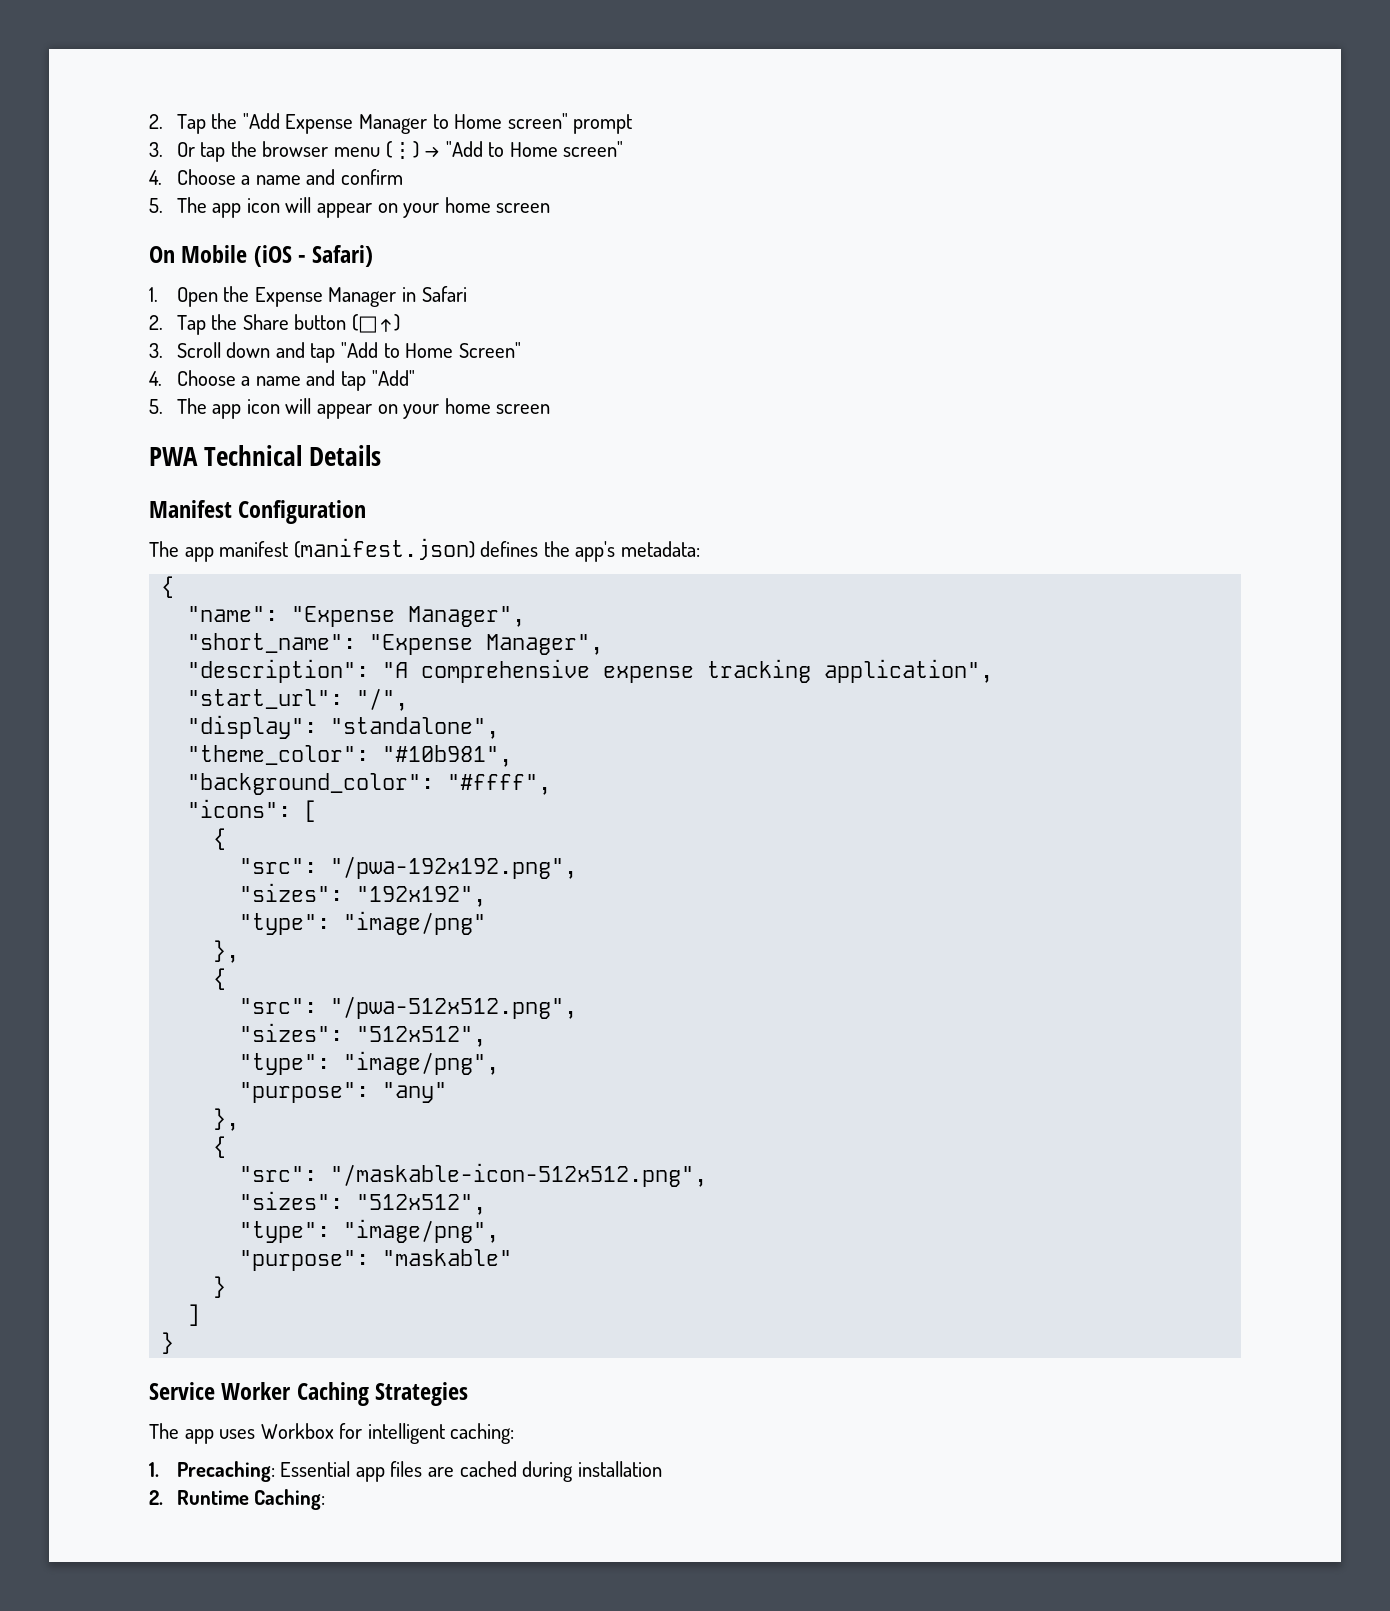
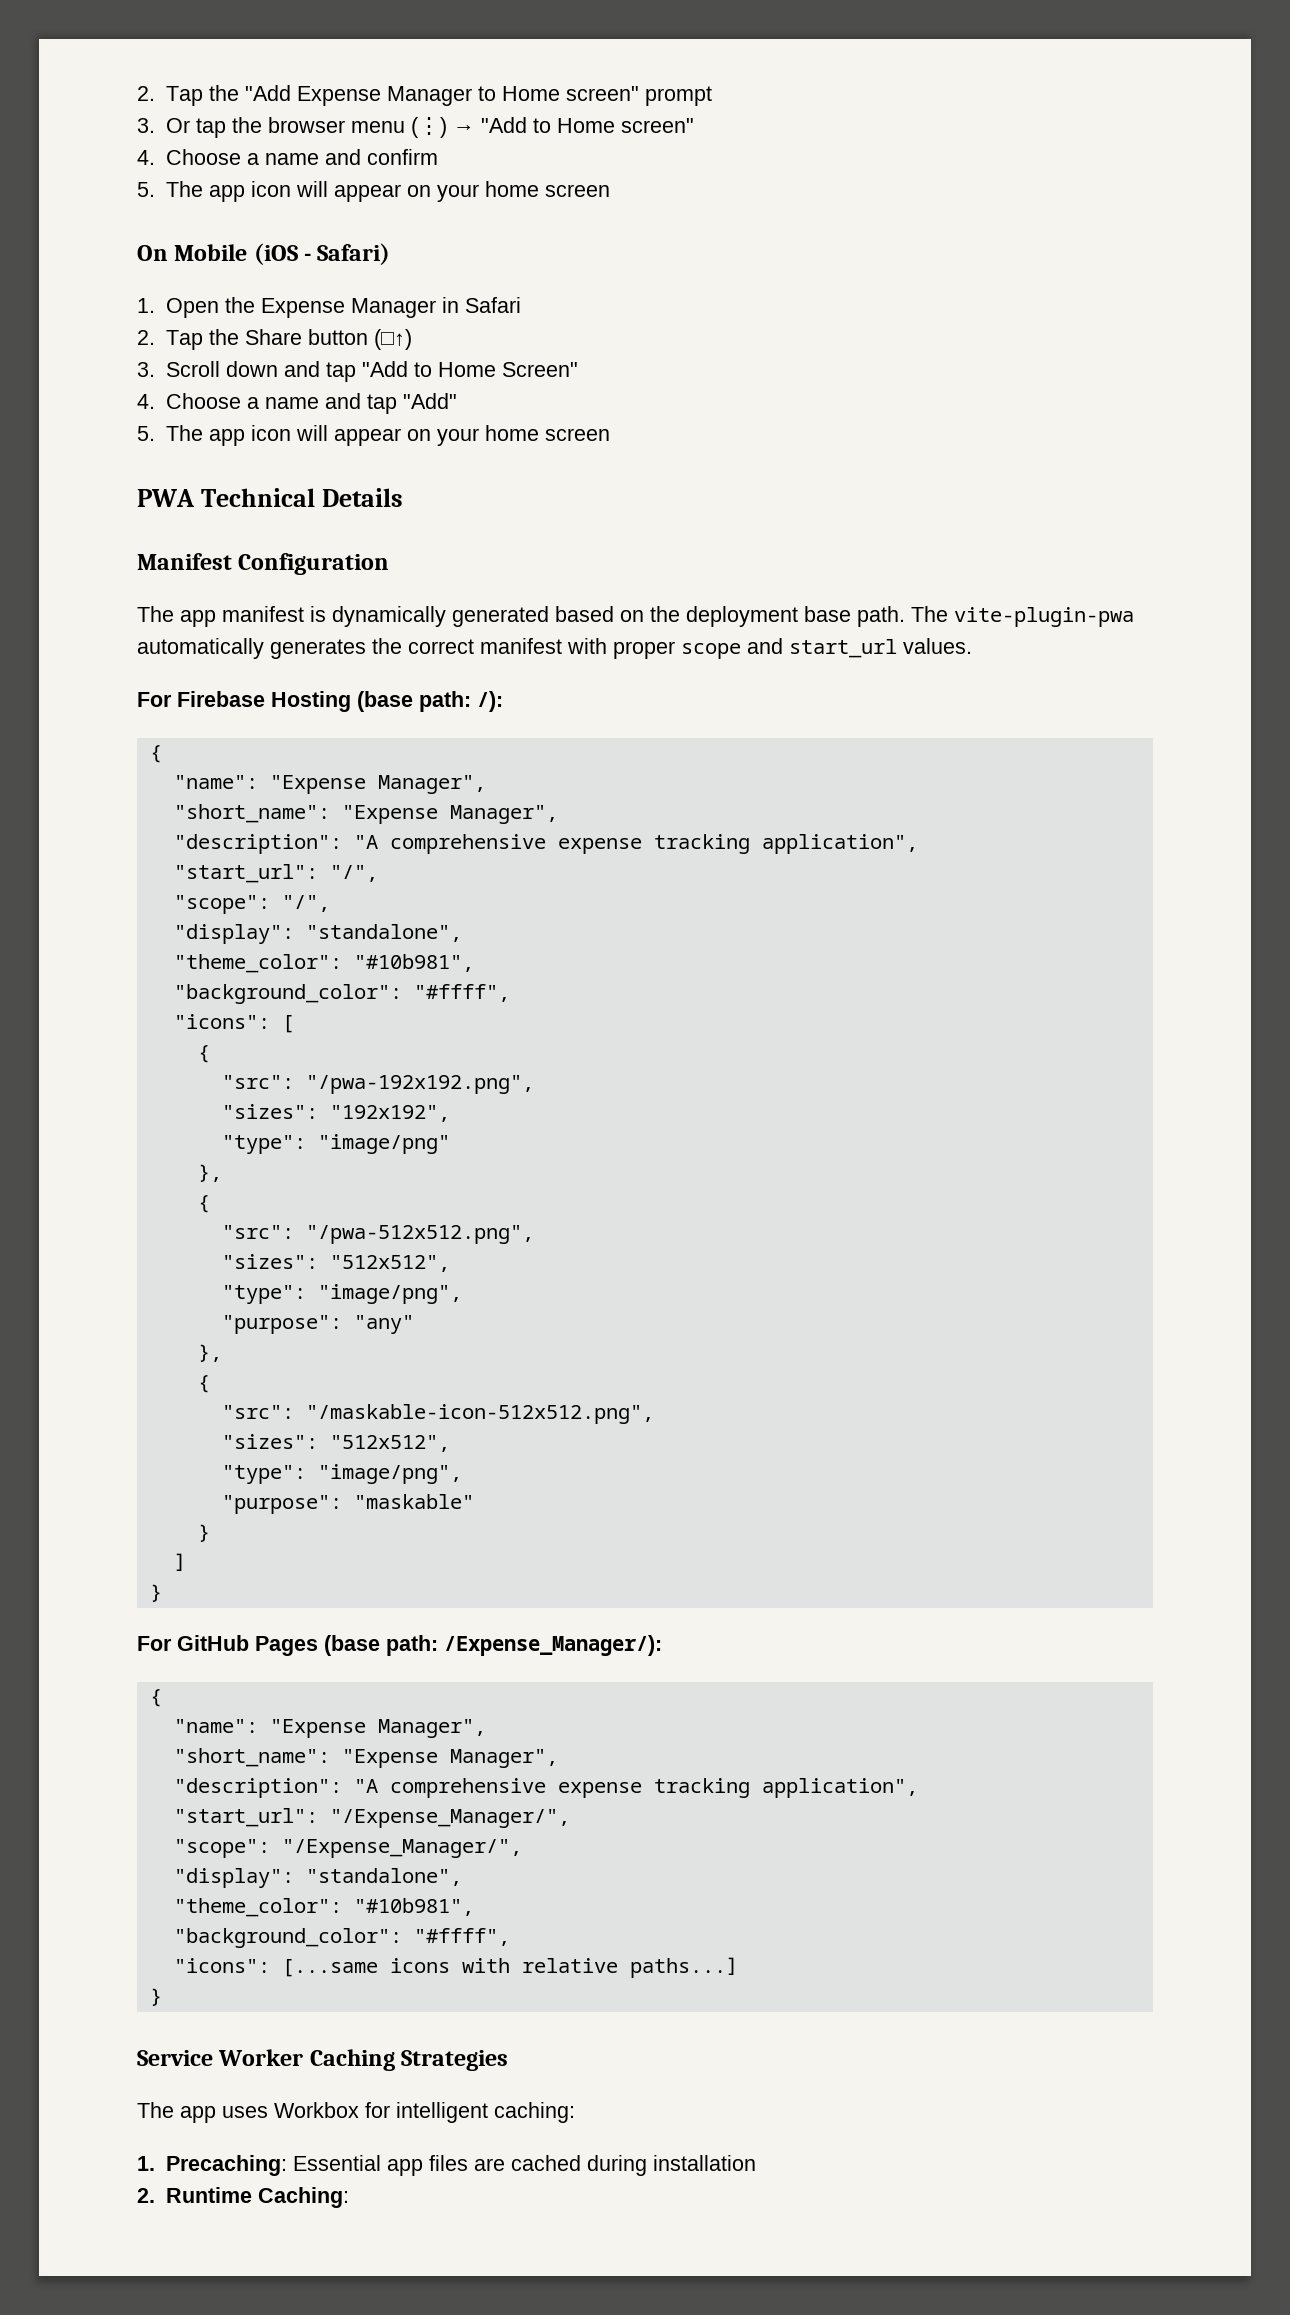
- The app manifest (manifest.json) defines the app's metadata:
+ The app manifest is dynamically generated based on the deployment base path. The vite-plugin-pwa automatically generates the correct manifest with proper scope and start_url values.
+ For Firebase Hosting (base path: /):
+ "scope": "/",
+ For GitHub Pages (base path: /Expense_Manager/):
+ {
+ "name": "Expense Manager",
+ "short_name": "Expense Manager",
+ "description": "A comprehensive expense tracking application",
+ "start_url": "/Expense_Manager/",
+ "scope": "/Expense_Manager/",
+ "display": "standalone",
+ "theme_color": "#10b981",
+ "background_color": "#ffff",
+ "icons": [...same icons with relative paths...]
+ }

